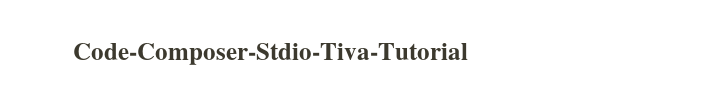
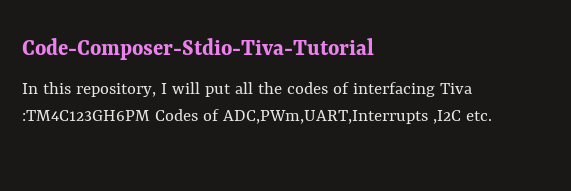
+ In this repository, I will put all the codes of interfacing Tiva :TM4C123GH6PM Codes of ADC,PWm,UART,Interrupts ,I2C etc.

